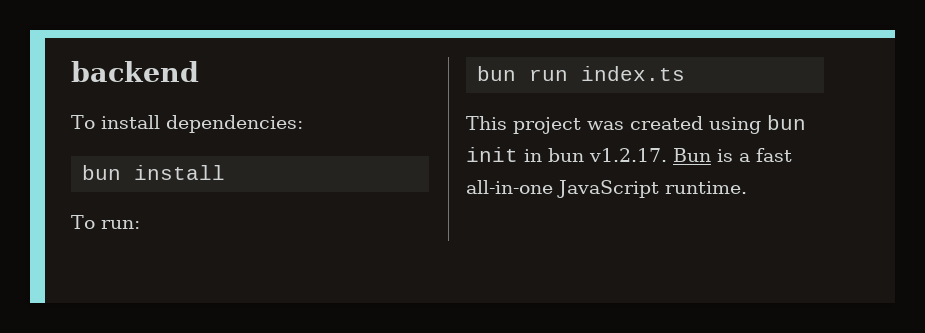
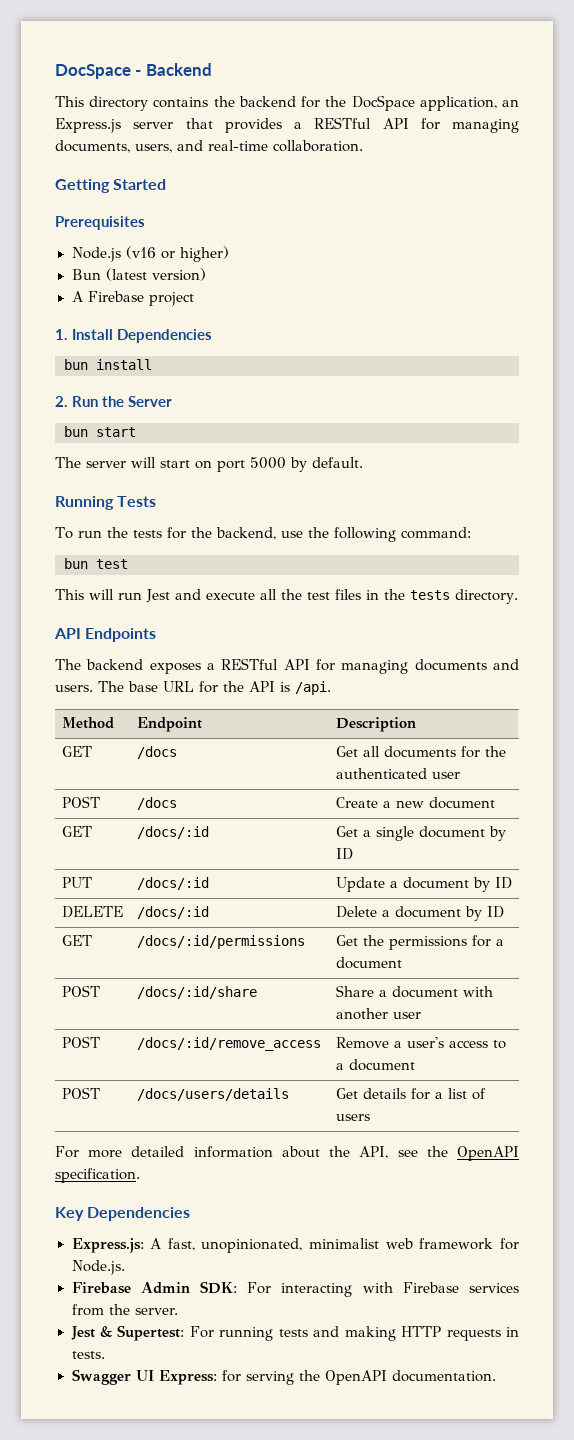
- backend
- To install dependencies:
+ DocSpace - Backend
+ This directory contains the backend for the DocSpace application, an Express.js server that provides a RESTful API for managing documents, users, and real-time collaboration.
+ Getting Started
+ Prerequisites
+ Node.js (v16 or higher)
+ Bun (latest version)
+ A Firebase project
+ 1. Install Dependencies
  bun install
- To run:
- bun run index.ts
- This project was created using bun init in bun v1.2.17. Bun is a fast all-in-one JavaScript runtime.
+ 2. Run the Server
+ bun start
+ The server will start on port 5000 by default.
+ Running Tests
+ To run the tests for the backend, use the following command:
+ bun test
+ This will run Jest and execute all the test files in the tests directory.
+ API Endpoints
+ The backend exposes a RESTful API for managing documents and users. The base URL for the API is /api.
+ Method | Endpoint | Description
+ GET | /docs | Get all documents for the authenticated user
+ POST | /docs | Create a new document
+ GET | /docs/:id | Get a single document by ID
+ PUT | /docs/:id | Update a document by ID
+ DELETE | /docs/:id | Delete a document by ID
+ GET | /docs/:id/permissions | Get the permissions for a document
+ POST | /docs/:id/share | Share a document with another user
+ POST | /docs/:id/remove_access | Remove a user's access to a document
+ POST | /docs/users/details | Get details for a list of users
+ For more detailed information about the API, see the OpenAPI specification.
+ Key Dependencies
+ Express.js: A fast, unopinionated, minimalist web framework for Node.js.
+ Firebase Admin SDK: For interacting with Firebase services from the server.
+ Jest & Supertest: For running tests and making HTTP requests in tests.
+ Swagger UI Express: for serving the OpenAPI documentation.

